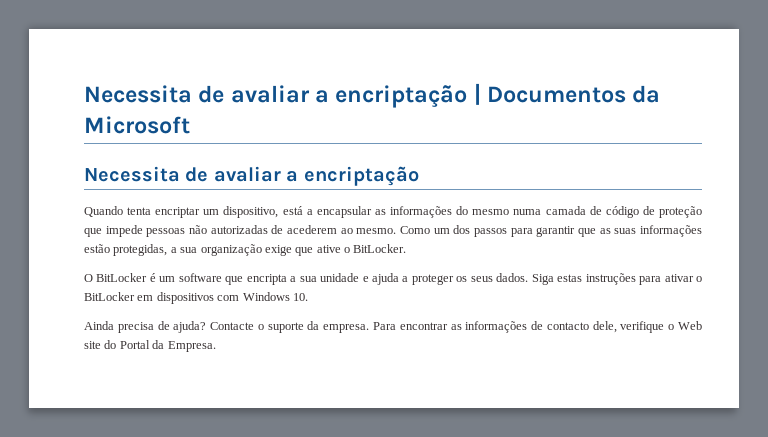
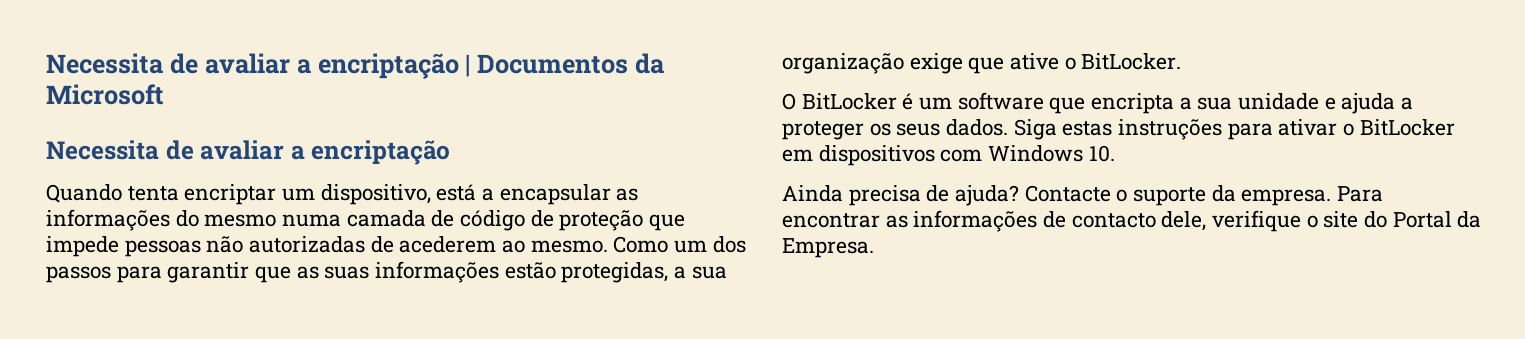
- Para encontrar as informações de contacto dele, verifique o Web site do Portal da Empresa.
+ Para encontrar as informações de contacto dele, verifique o site do Portal da Empresa.

